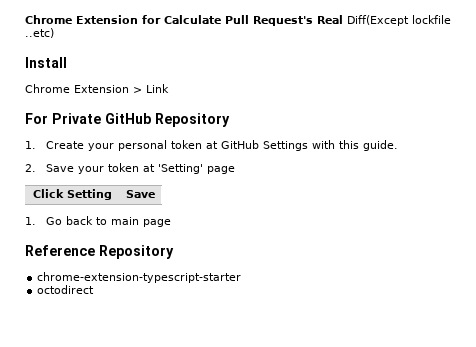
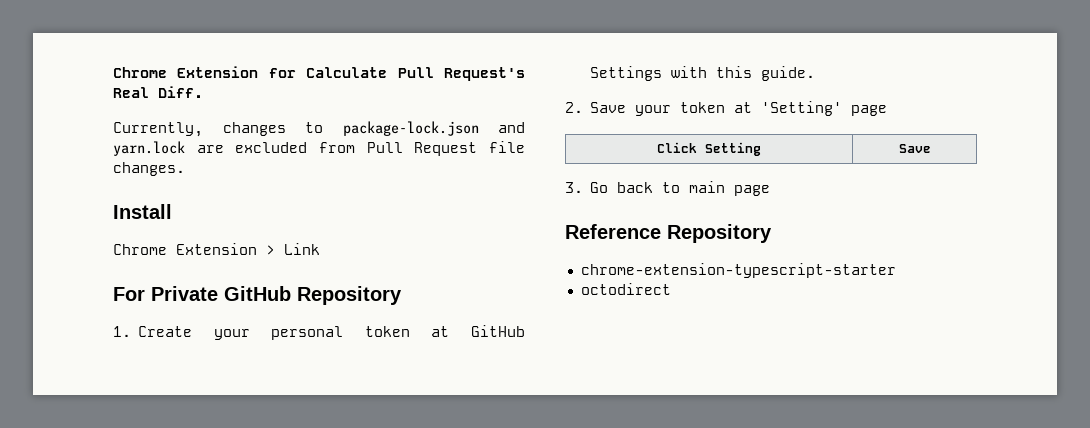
- Chrome Extension for Calculate Pull Request's Real Diff(Except lockfile ..etc)
+ Chrome Extension for Calculate Pull Request's Real Diff.
+ Currently, changes to package-lock.json and yarn.lock are excluded from Pull Request file changes.
- 1. Go back to main page
+ 3. Go back to main page

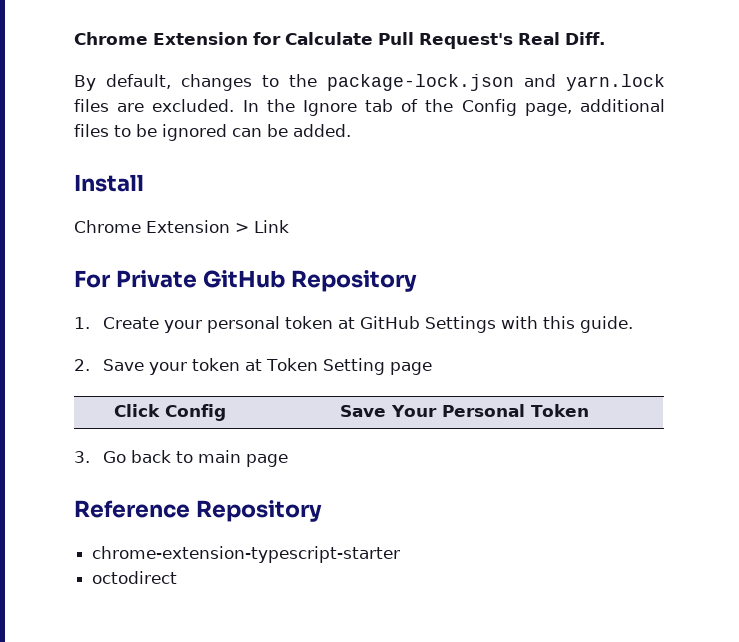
- Currently, changes to package-lock.json and yarn.lock are excluded from Pull Request file changes.
+ By default, changes to the package-lock.json and yarn.lock files are excluded. In the Ignore tab of the Config page, additional files to be ignored can be added.
- 2. Save your token at 'Setting' page
+ 2. Save your token at Token Setting page
- Click Setting | Save
+ Click Config | Save Your Personal Token

